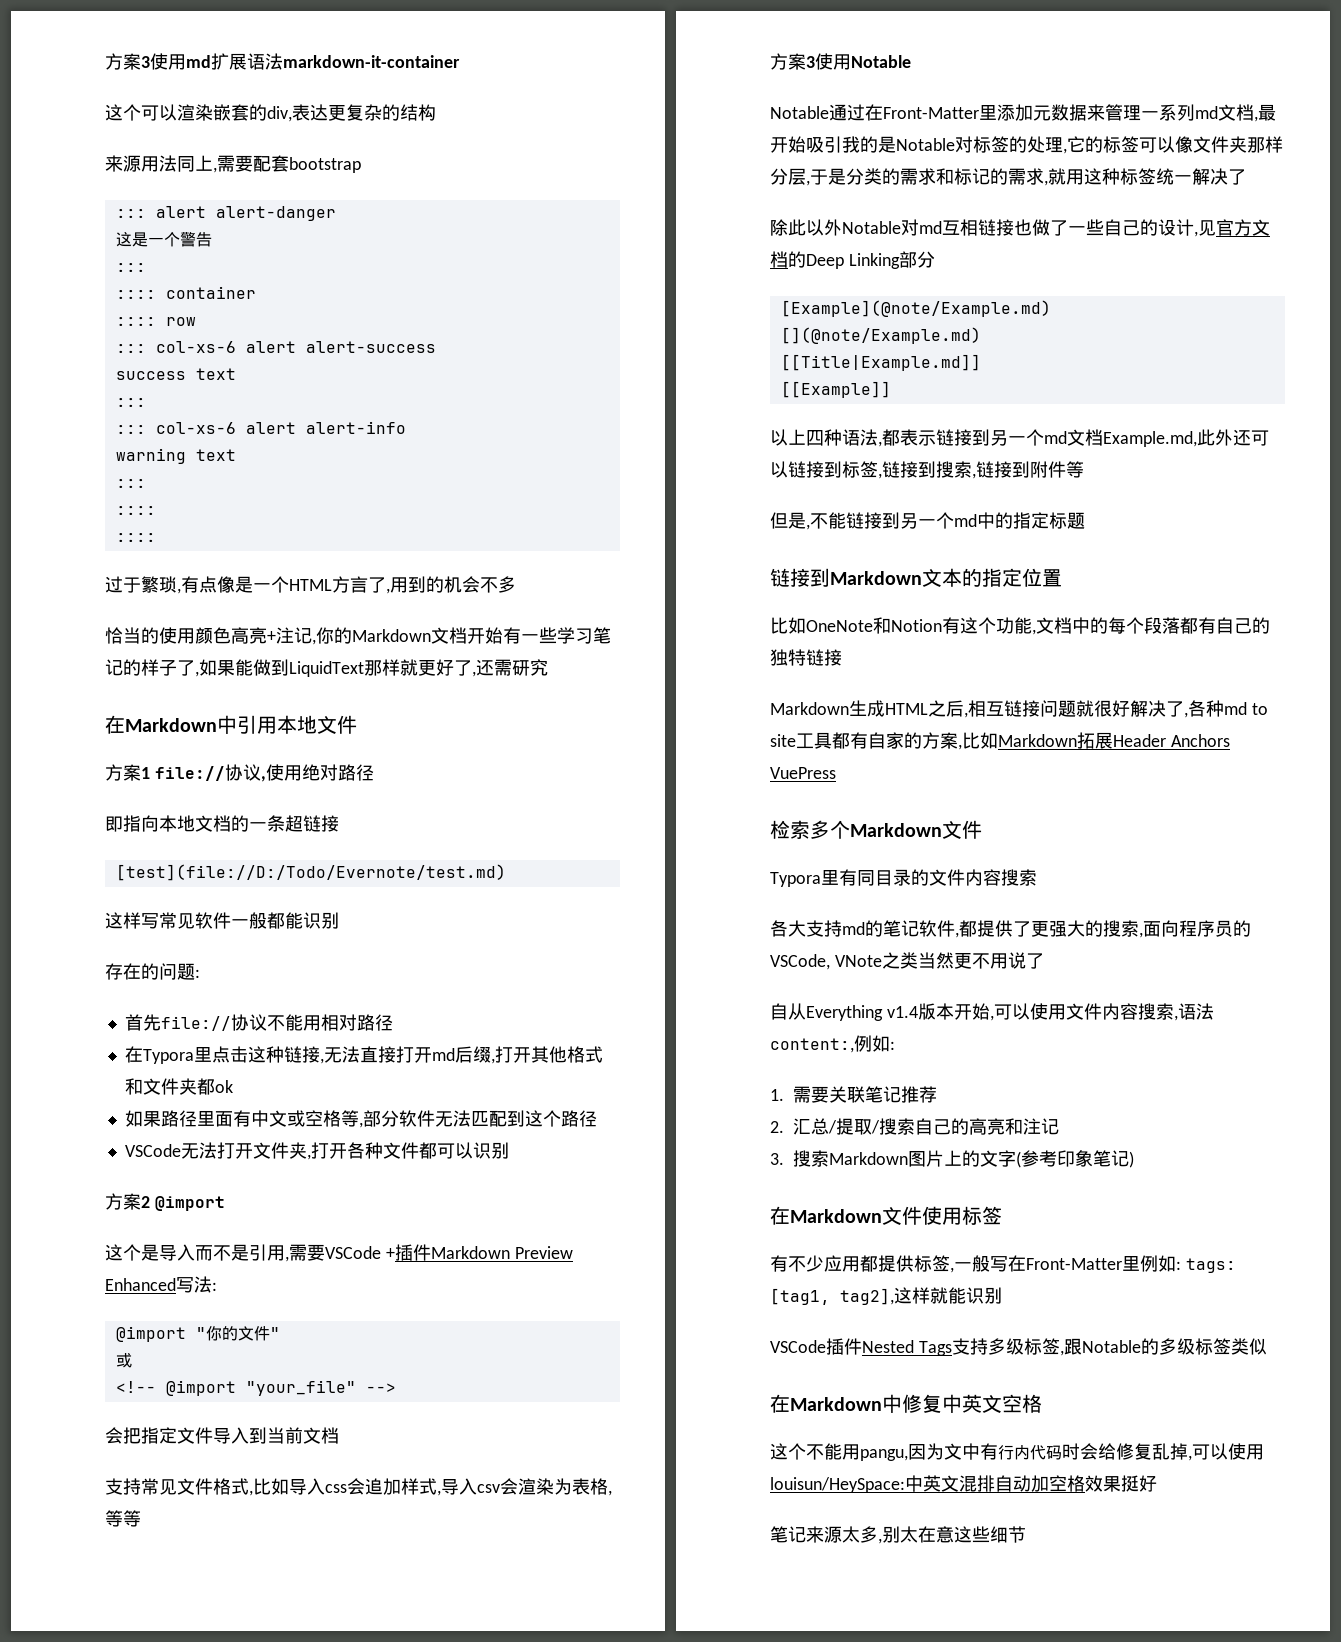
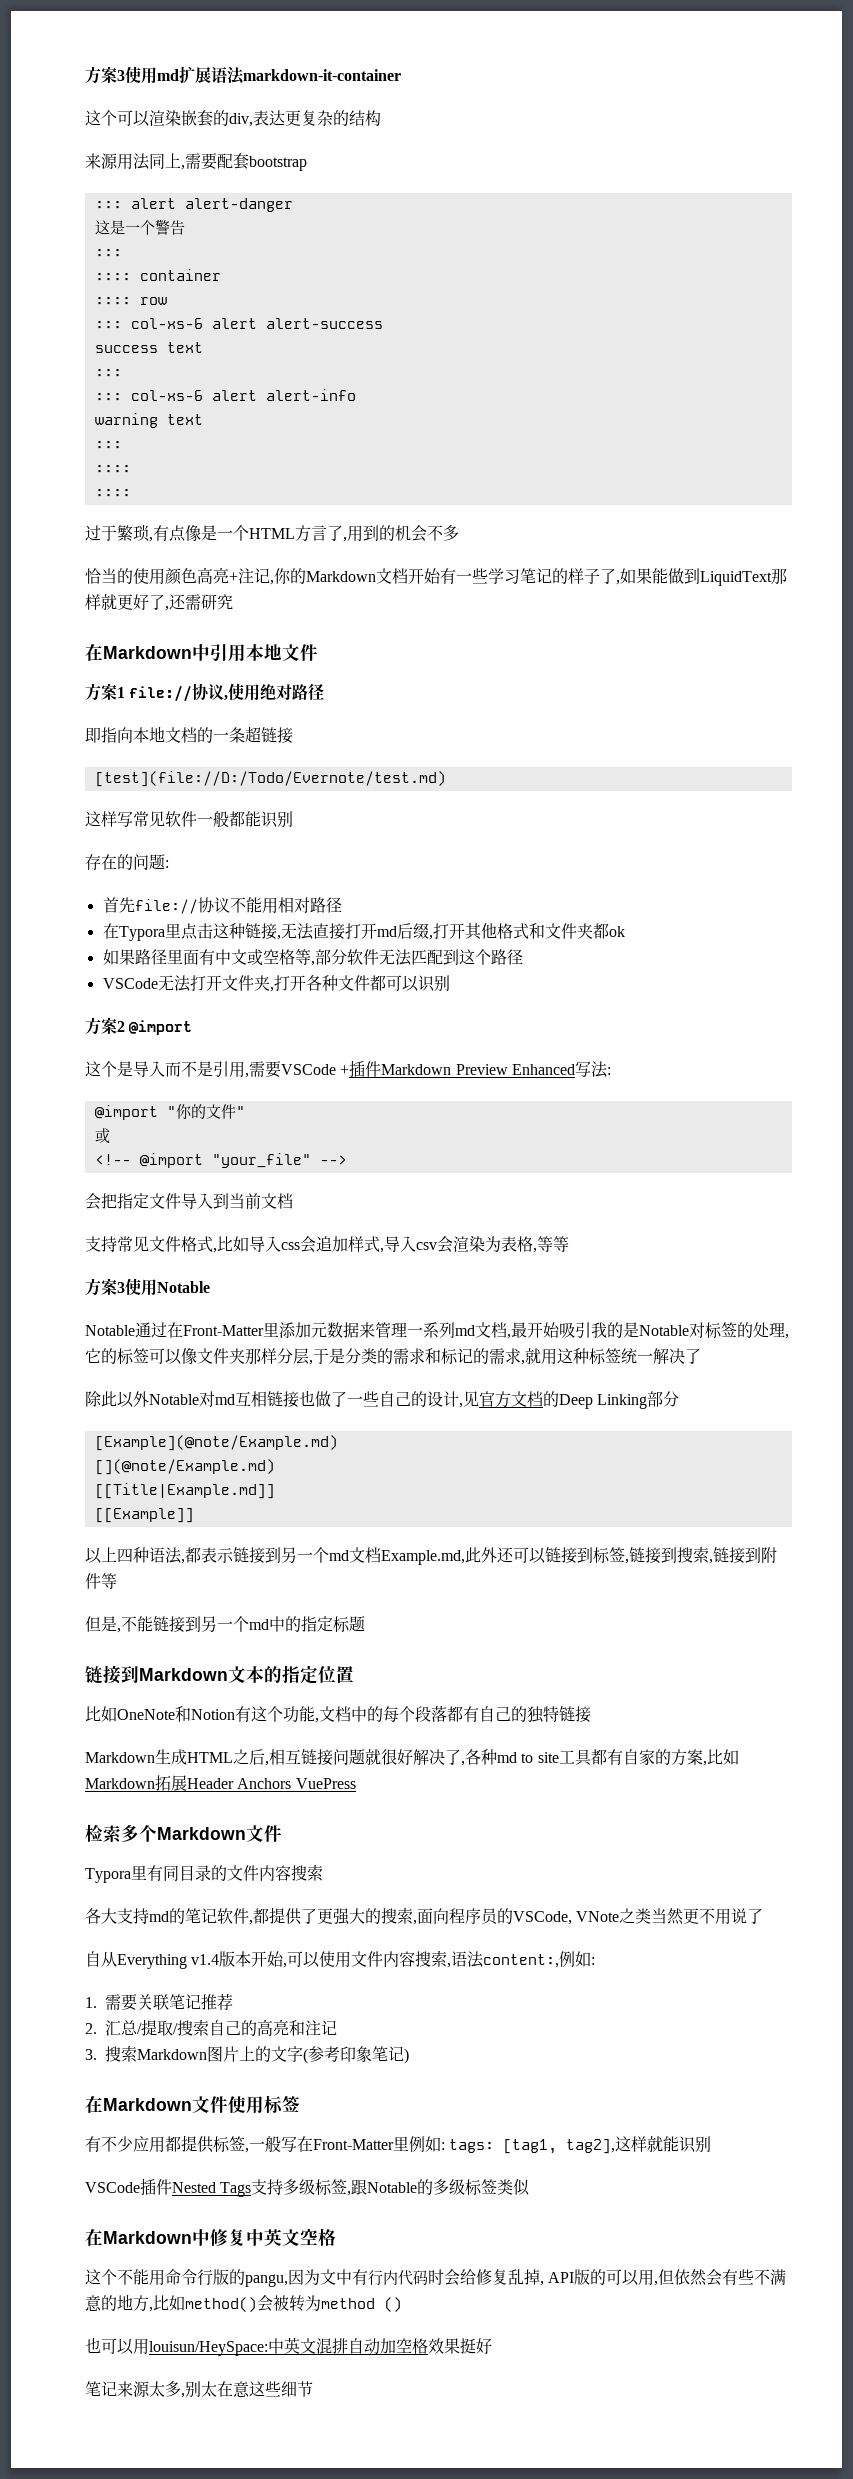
- 这个不能用pangu,因为文中有行内代码时会给修复乱掉,可以使用louisun/HeySpace:中英文混排自动加空格效果挺好
+ 这个不能用命令行版的pangu,因为文中有行内代码时会给修复乱掉, API版的可以用,但依然会有些不满意的地方,比如method()会被转为method ()
+ 也可以用louisun/HeySpace:中英文混排自动加空格效果挺好

